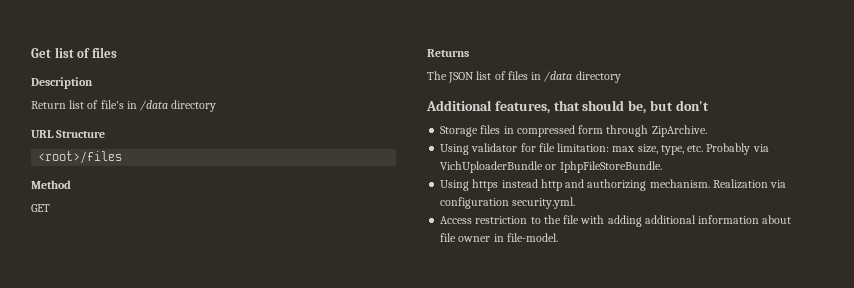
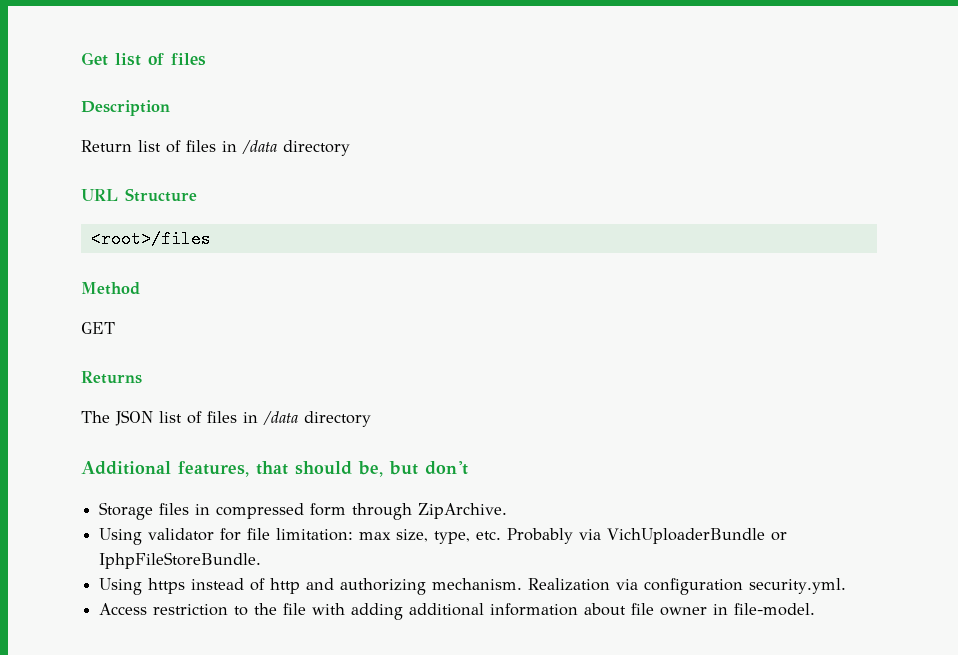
- Return list of file's in /data directory
+ Return list of files in /data directory
- Using https instead http and authorizing mechanism.
+ Using https instead of http and authorizing mechanism.

